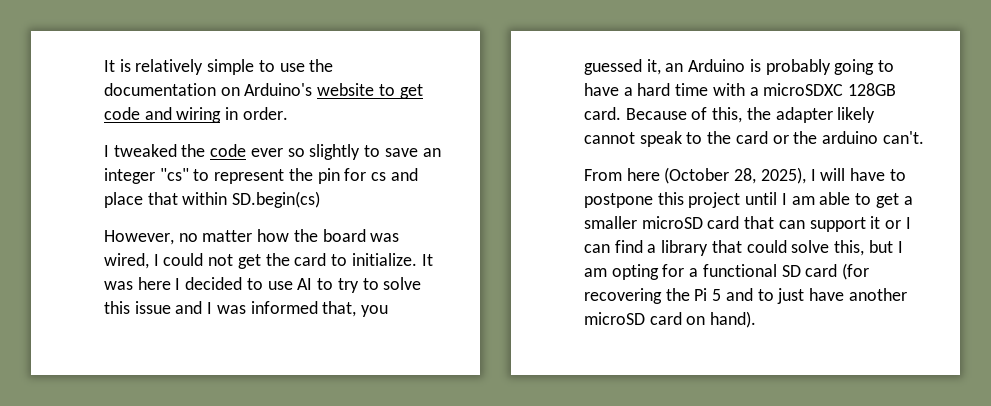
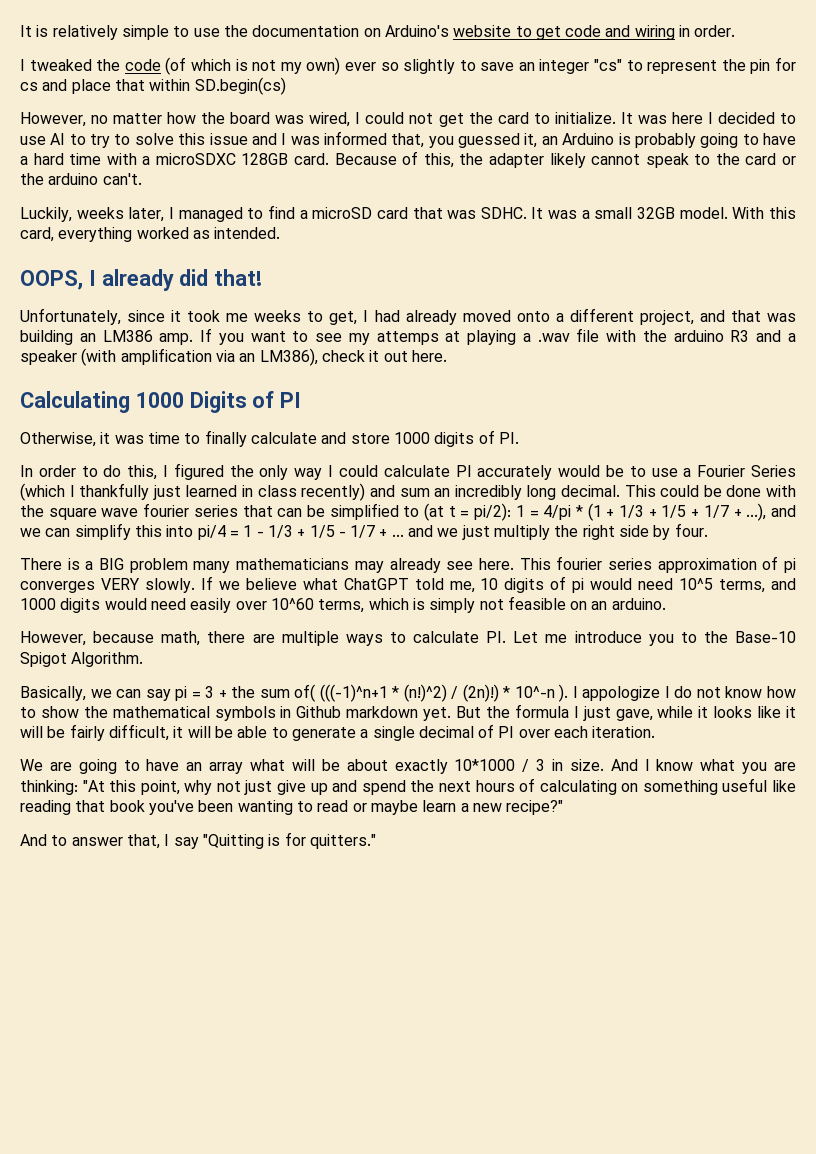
- I tweaked the code ever so slightly to save an integer "cs" to represent the pin for cs and place that within SD.begin(cs)
+ I tweaked the code (of which is not my own) ever so slightly to save an integer "cs" to represent the pin for cs and place that within SD.begin(cs)
- From here (October 28, 2025), I will have to postpone this project until I am able to get a smaller microSD card that can support it or I can find a library that could solve this, but I am opting for a functional SD card (for recovering the Pi 5 and to just have another microSD card on hand).
+ Luckily, weeks later, I managed to find a microSD card that was SDHC. It was a small 32GB model. With this card, everything worked as intended.
+ OOPS, I already did that!
+ Unfortunately, since it took me weeks to get, I had already moved onto a different project, and that was building an LM386 amp. If you want to see my attemps at playing a .wav file with the arduino R3 and a speaker (with amplification via an LM386), check it out here.
+ Calculating 1000 Digits of PI
+ Otherwise, it was time to finally calculate and store 1000 digits of PI.
+ In order to do this, I figured the only way I could calculate PI accurately would be to use a Fourier Series (which I thankfully just learned in class recently) and sum an incredibly long decimal. This could be done with the square wave fourier series that can be simplified to (at t = pi/2): 1 = 4/pi * (1 + 1/3 + 1/5 + 1/7 + ...), and we can simplify this into pi/4 = 1 - 1/3 + 1/5 - 1/7 + ... and we just multiply the right side by four.
+ There is a BIG problem many mathematicians may already see here. This fourier series approximation of pi converges VERY slowly. If we believe what ChatGPT told me, 10 digits of pi would need 10^5 terms, and 1000 digits would need easily over 10^60 terms, which is simply not feasible on an arduino.
+ However, because math, there are multiple ways to calculate PI. Let me introduce you to the Base-10 Spigot Algorithm.
+ Basically, we can say pi = 3 + the sum of( (((-1)^n+1 * (n!)^2) / (2n)!) * 10^-n ). I appologize I do not know how to show the mathematical symbols in Github markdown yet. But the formula I just gave, while it looks like it will be fairly difficult, it will be able to generate a single decimal of PI over each iteration.
+ We are going to have an array what will be about exactly 10*1000 / 3 in size. And I know what you are thinking: "At this point, why not just give up and spend the next hours of calculating on something useful like reading that book you've been wanting to read or maybe learn a new recipe?"
+ And to answer that, I say "Quitting is for quitters."

